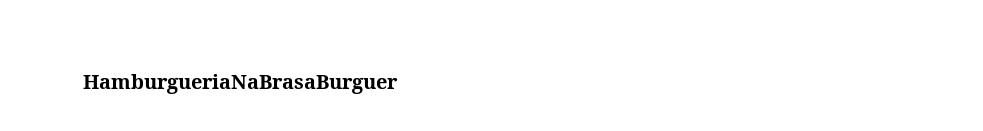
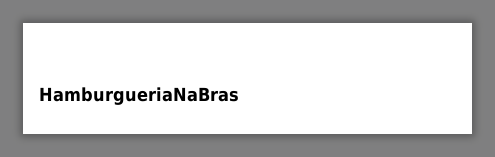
- HamburgueriaNaBrasaBurguer
+ HamburgueriaNaBras

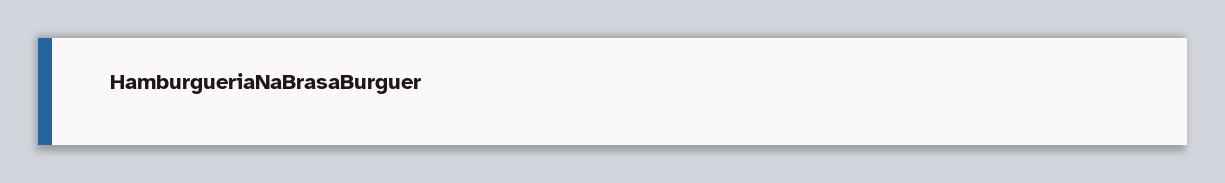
- HamburgueriaNaBras
+ HamburgueriaNaBrasaBurguer

